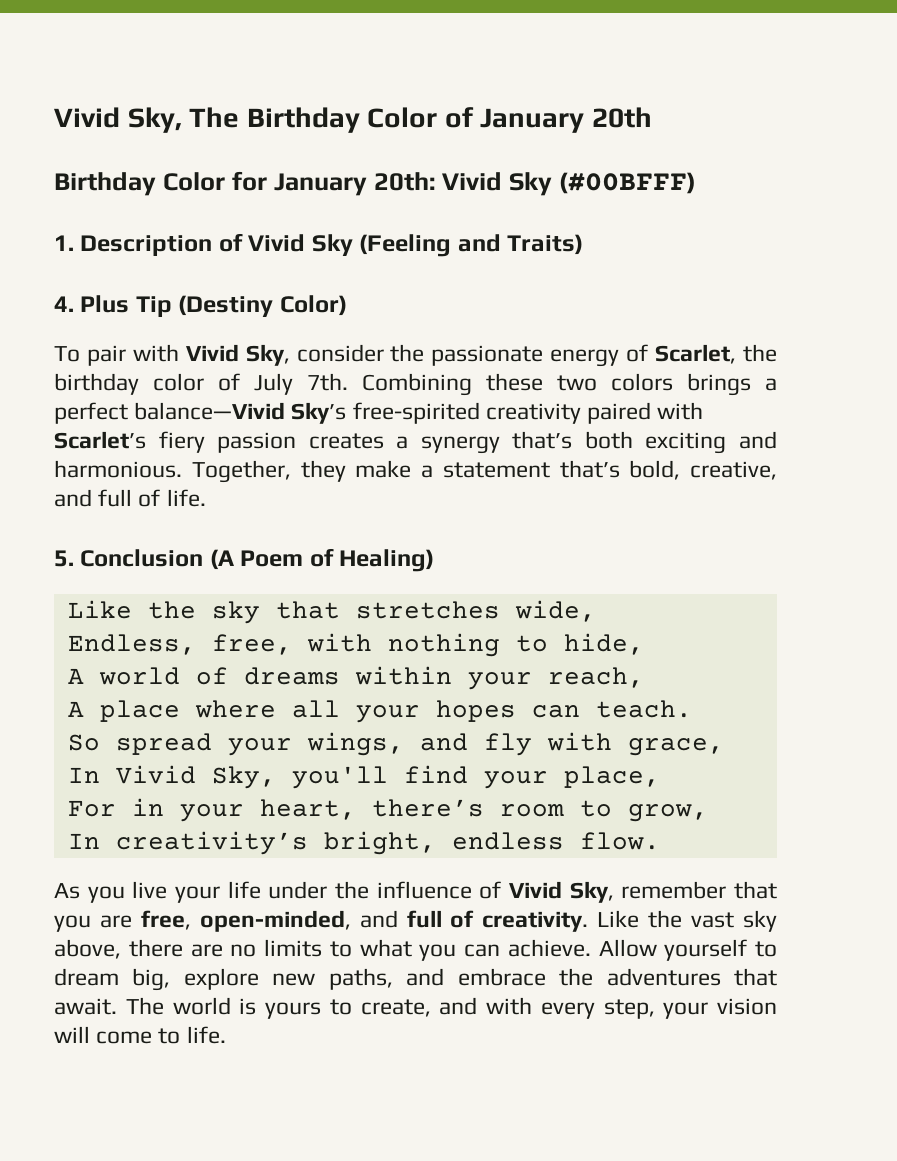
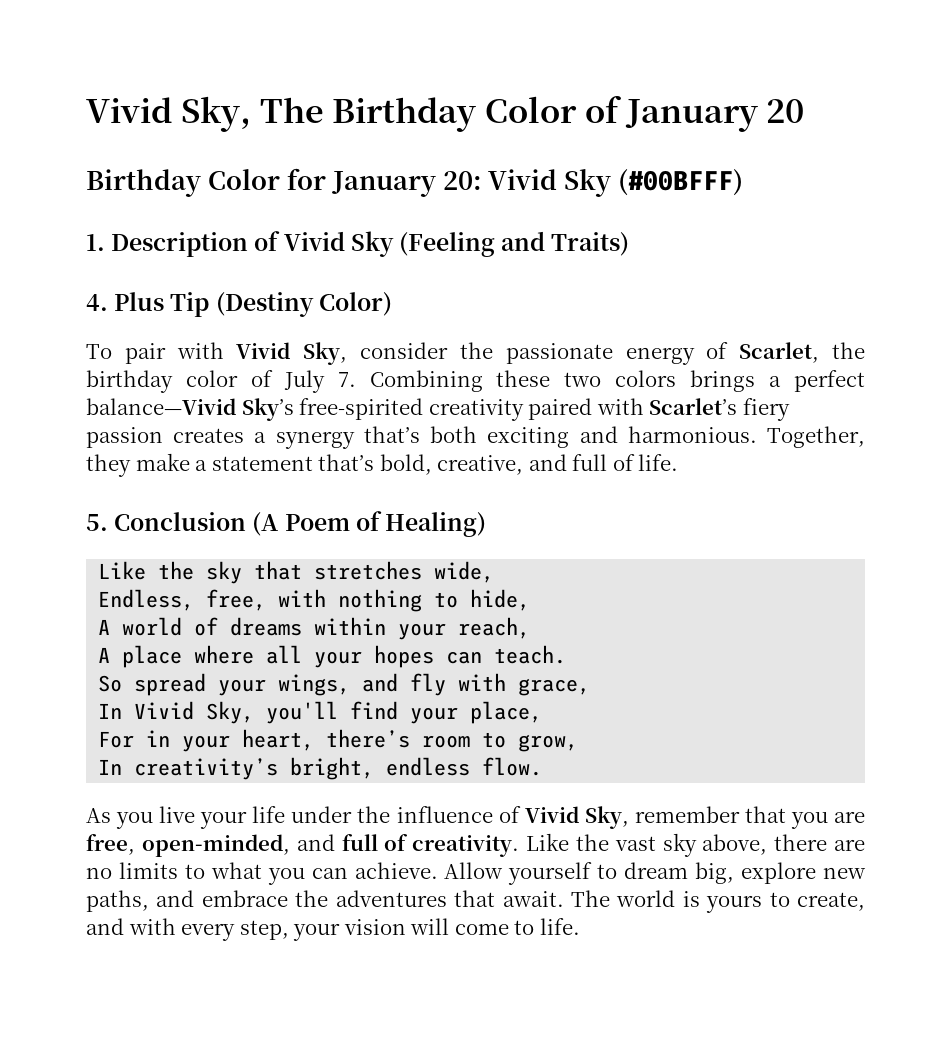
- Vivid Sky, The Birthday Color of January 20th
+ Vivid Sky, The Birthday Color of January 20
- Birthday Color for January 20th: Vivid Sky (#00BFFF)
+ Birthday Color for January 20: Vivid Sky (#00BFFF)
- To pair with Vivid Sky, consider the passionate energy of Scarlet, the birthday color of July 7th. Combining these two colors brings a perfect balance—Vivid Sky’s free-spirited creativity paired with Scarlet’s fiery passion creates a synergy that’s both exciting and harmonious.
+ To pair with Vivid Sky, consider the passionate energy of Scarlet, the birthday color of July 7. Combining these two colors brings a perfect balance—Vivid Sky’s free-spirited creativity paired with Scarlet’s fiery passion creates a synergy that’s both exciting and harmonious.

